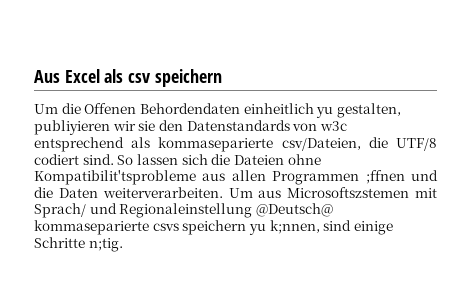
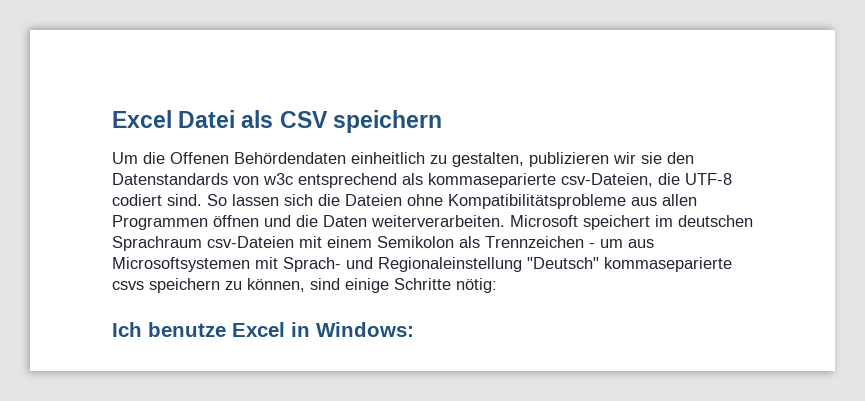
- Aus Excel als csv speichern
+ Excel Datei als CSV speichern
- Um die Offenen Behordendaten einheitlich yu gestalten, publiyieren wir sie den Datenstandards von w3c entsprechend als kommaseparierte csv/Dateien, die UTF/8 codiert sind.
+ Um die Offenen Behördendaten einheitlich zu gestalten, publizieren wir sie den Datenstandards von w3c entsprechend als kommaseparierte csv-Dateien, die UTF-8 codiert sind.
- So lassen sich die Dateien ohne Kompatibilit'tsprobleme aus allen Programmen ;ffnen und die Daten weiterverarbeiten.
+ So lassen sich die Dateien ohne Kompatibilitätsprobleme aus allen Programmen öffnen und die Daten weiterverarbeiten.
- Um aus Microsoftszstemen mit Sprach/ und Regionaleinstellung @Deutsch@ kommaseparierte csvs speichern yu k;nnen, sind einige Schritte n;tig.
+ Microsoft speichert im deutschen Sprachraum csv-Dateien mit einem Semikolon als Trennzeichen - um aus Microsoftsystemen mit Sprach- und Regionaleinstellung "Deutsch" kommaseparierte csvs speichern zu können, sind einige Schritte nötig:
+ Ich benutze Excel in Windows:

